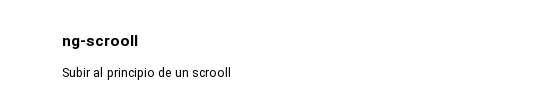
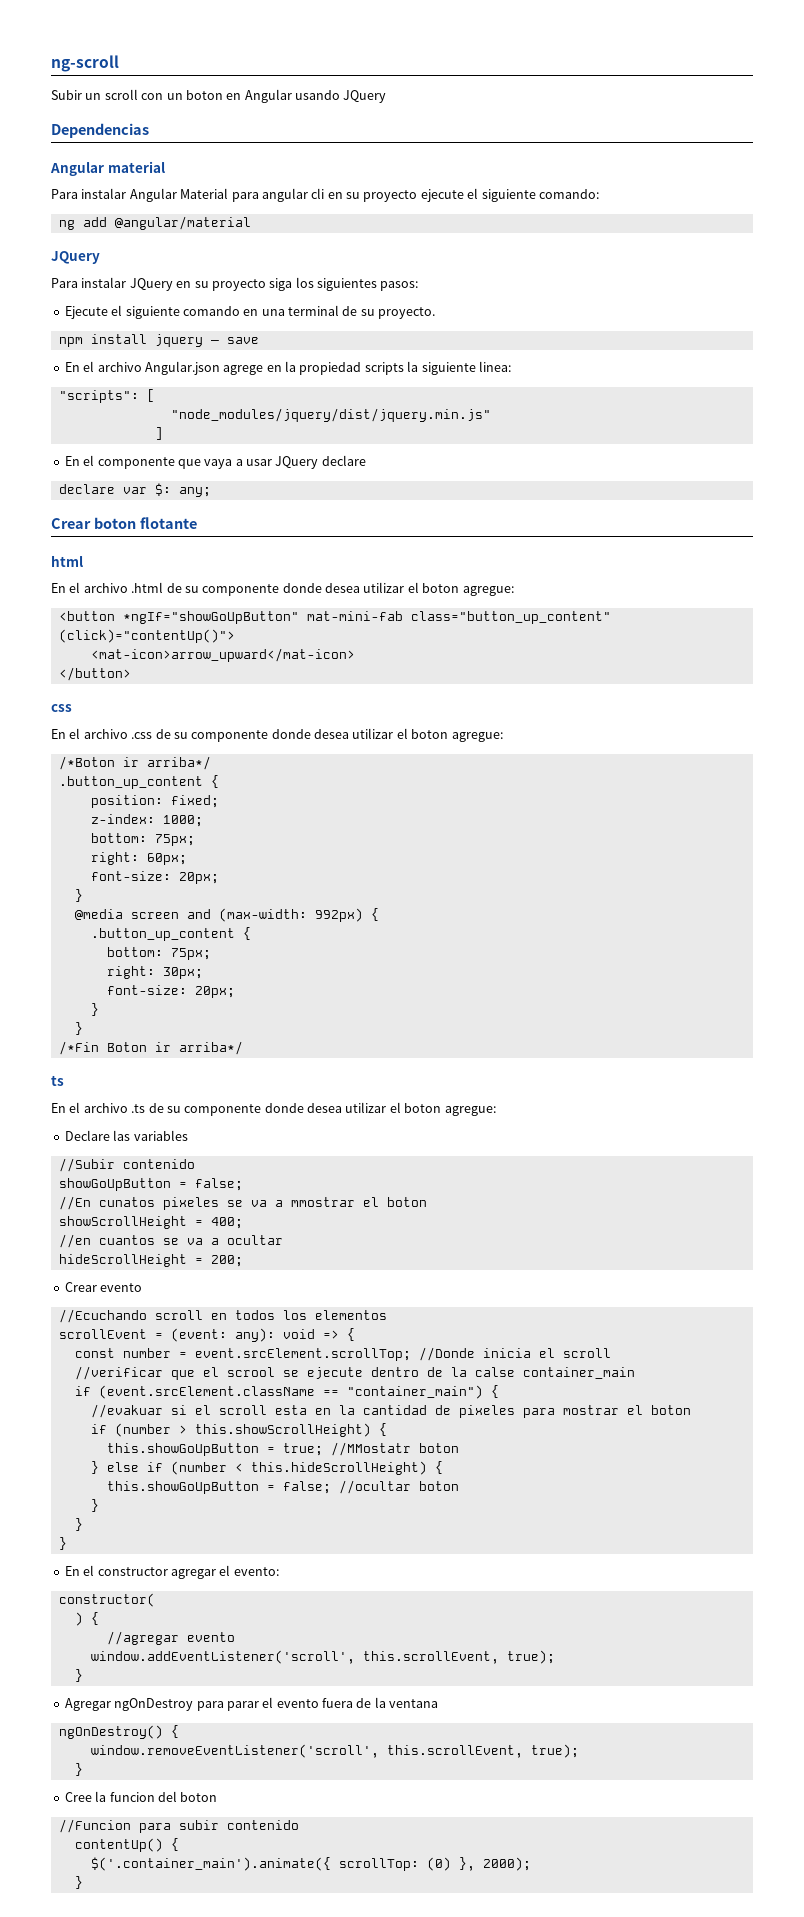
- ng-scrooll
+ ng-scroll
- Subir al principio de un scrooll
+ Subir un scroll con un boton en Angular usando JQuery
+ Dependencias
+ Angular material
+ Para instalar Angular Material para angular cli en su proyecto ejecute el siguiente comando:
+ ng add @angular/material
+ JQuery
+ Para instalar JQuery en su proyecto siga los siguientes pasos:
+ Ejecute el siguiente comando en una terminal de su proyecto.
+ npm install jquery — save
+ En el archivo Angular.json agrege en la propiedad scripts la siguiente linea:
+ "scripts": [
+ "node_modules/jquery/dist/jquery.min.js"
+ ]
+ En el componente que vaya a usar JQuery declare
+ declare var $: any;
+ Crear boton flotante
+ html
+ En el archivo .html de su componente donde desea utilizar el boton agregue:
+ <button *ngIf="showGoUpButton" mat-mini-fab class="button_up_content" (click)="contentUp()">
+ <mat-icon>arrow_upward</mat-icon>
+ </button>
+ css
+ En el archivo .css de su componente donde desea utilizar el boton agregue:
+ /*Boton ir arriba*/
+ .button_up_content {
+ position: fixed;
+ z-index: 1000;
+ bottom: 75px;
+ right: 60px;
+ font-size: 20px;
+ }
+ @media screen and (max-width: 992px) {
+ .button_up_content {
+ bottom: 75px;
+ right: 30px;
+ font-size: 20px;
+ }
+ }
+ /*Fin Boton ir arriba*/
+ ts
+ En el archivo .ts de su componente donde desea utilizar el boton agregue:
+ Declare las variables
+ //Subir contenido
+ showGoUpButton = false;
+ //En cunatos pixeles se va a mmostrar el boton
+ showScrollHeight = 400;
+ //en cuantos se va a ocultar
+ hideScrollHeight = 200;
+ Crear evento
+ //Ecuchando scroll en todos los elementos
+ scrollEvent = (event: any): void => {
+ const number = event.srcElement.scrollTop; //Donde inicia el scroll
+ //verificar que el scrool se ejecute dentro de la calse container_main
+ if (event.srcElement.className == "container_main") {
+ //evakuar si el scroll esta en la cantidad de pixeles para mostrar el boton
+ if (number > this.showScrollHeight) {
+ this.showGoUpButton = true; //MMostatr boton
+ } else if (number < this.hideScrollHeight) {
+ this.showGoUpButton = false; //ocultar boton
+ }
+ }
+ }
+ En el constructor agregar el evento:
+ constructor(
+ ) {
+ //agregar evento
+ window.addEventListener('scroll', this.scrollEvent, true);
+ }
+ Agregar ngOnDestroy para parar el evento fuera de la ventana
+ ngOnDestroy() {
+ window.removeEventListener('scroll', this.scrollEvent, true);
+ }
+ Cree la funcion del boton
+ //Funcion para subir contenido
+ contentUp() {
+ $('.container_main').animate({ scrollTop: (0) }, 2000);
+ }

